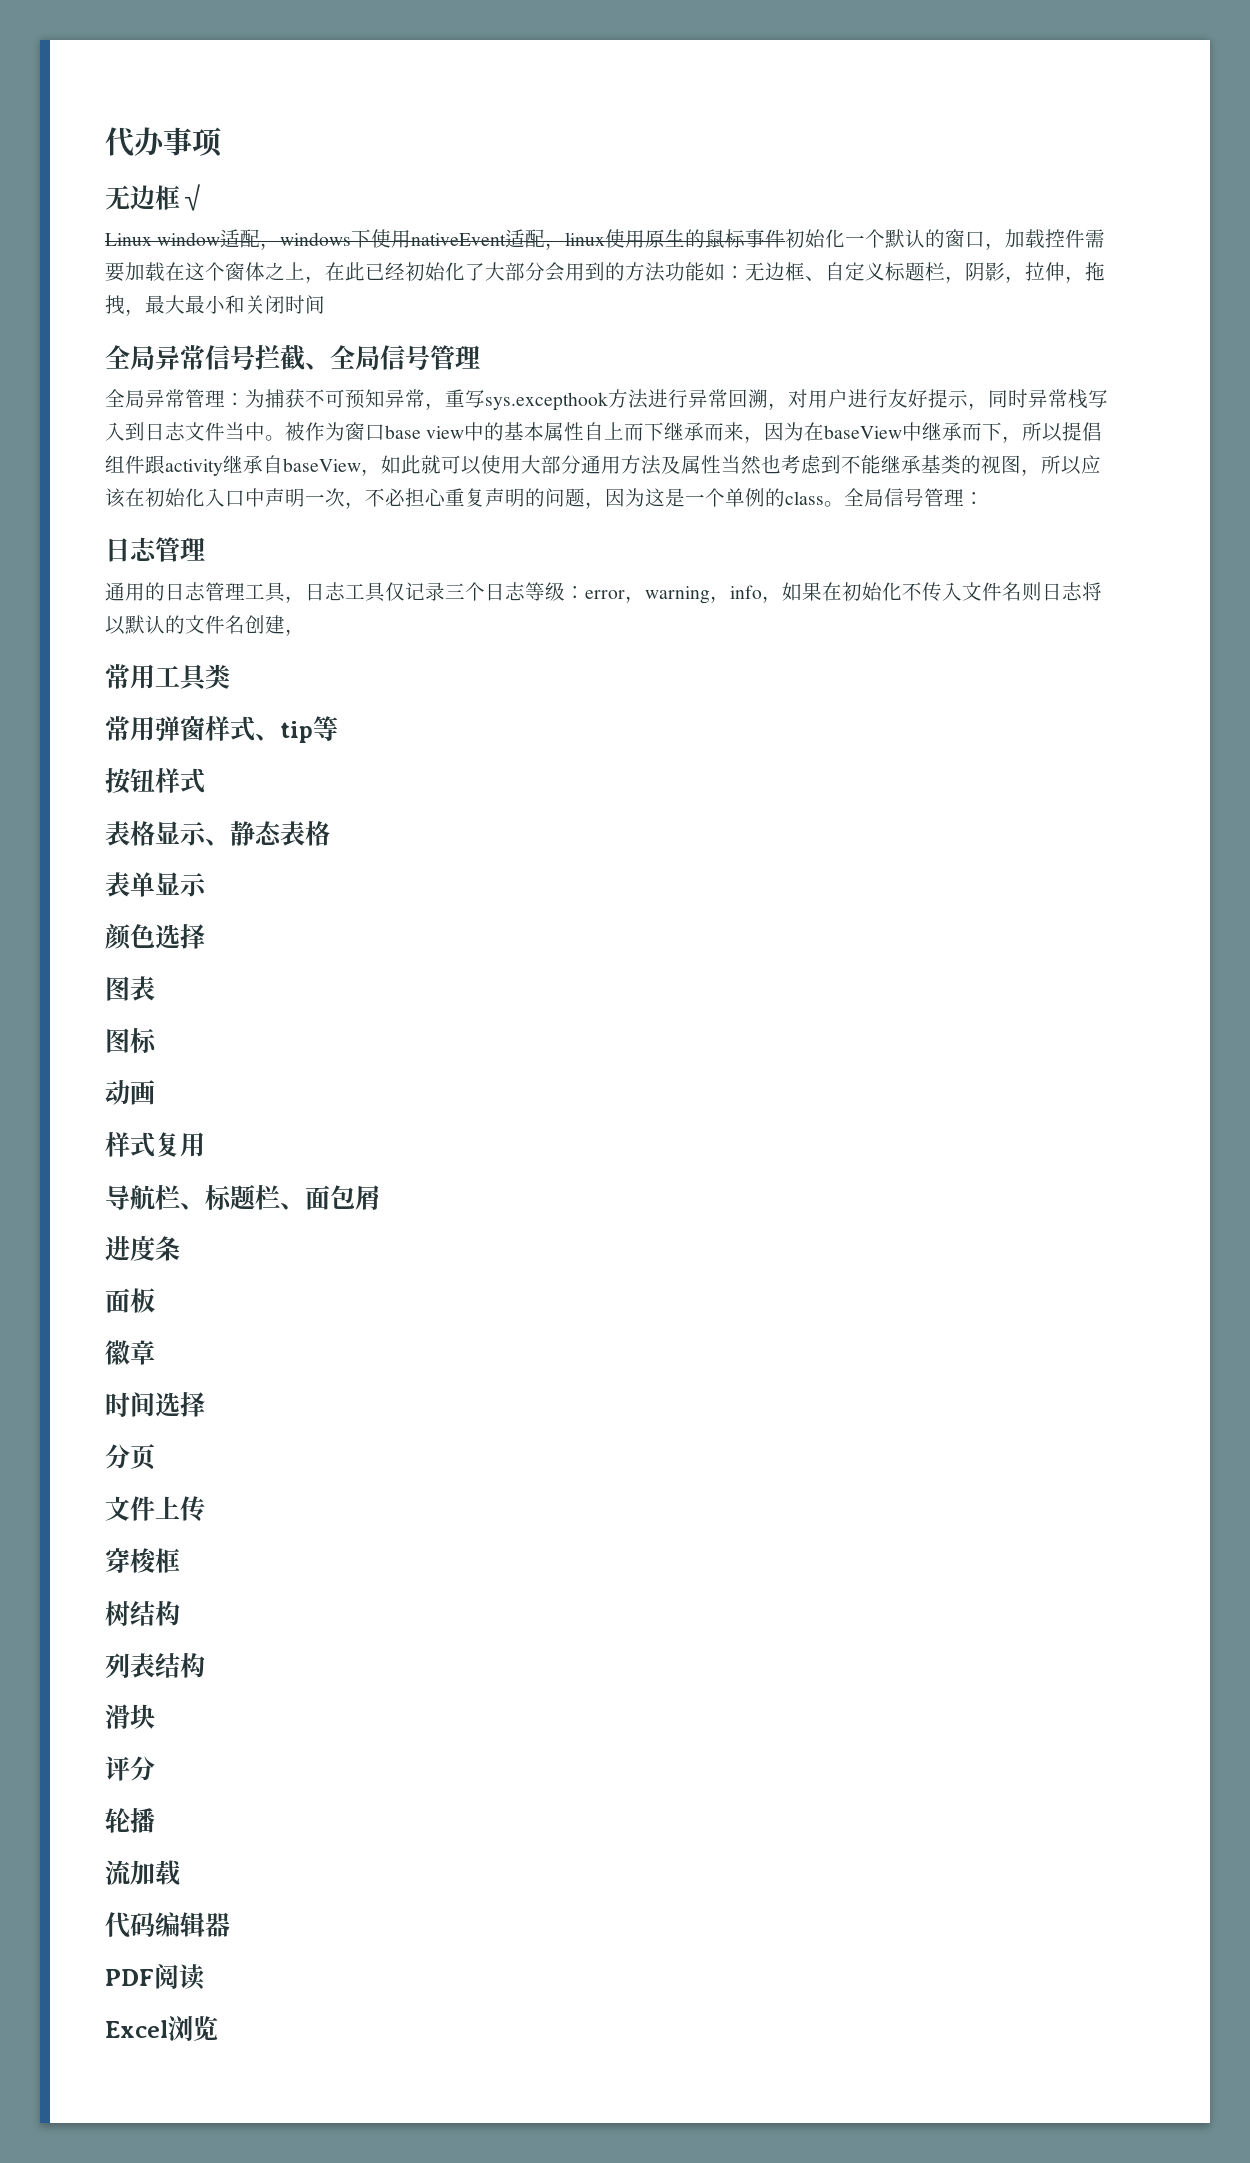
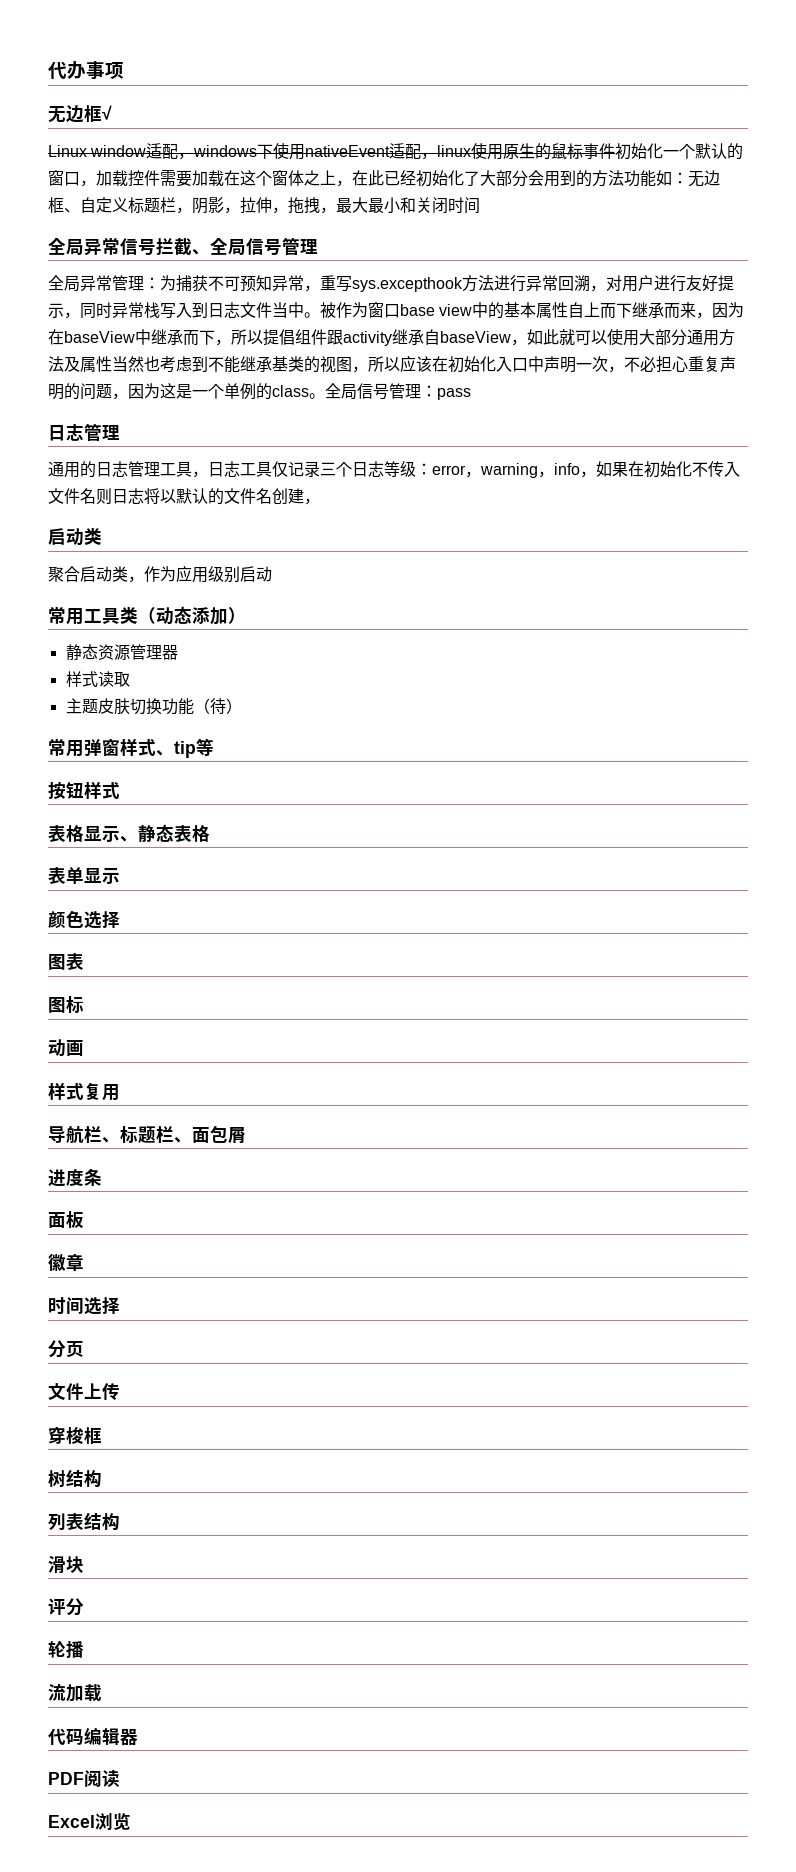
- 全局信号管理：
+ 全局信号管理：pass
  通用的日志管理工具，日志工具仅记录三个日志等级：error，warning，info，如果在初始化不传入文件名则日志将以默认的文件名创建，
- 常用工具类
+ 启动类
+ 聚合启动类，作为应用级别启动
+ 常用工具类（动态添加）
+ 静态资源管理器
+ 样式读取
+ 主题皮肤切换功能（待）

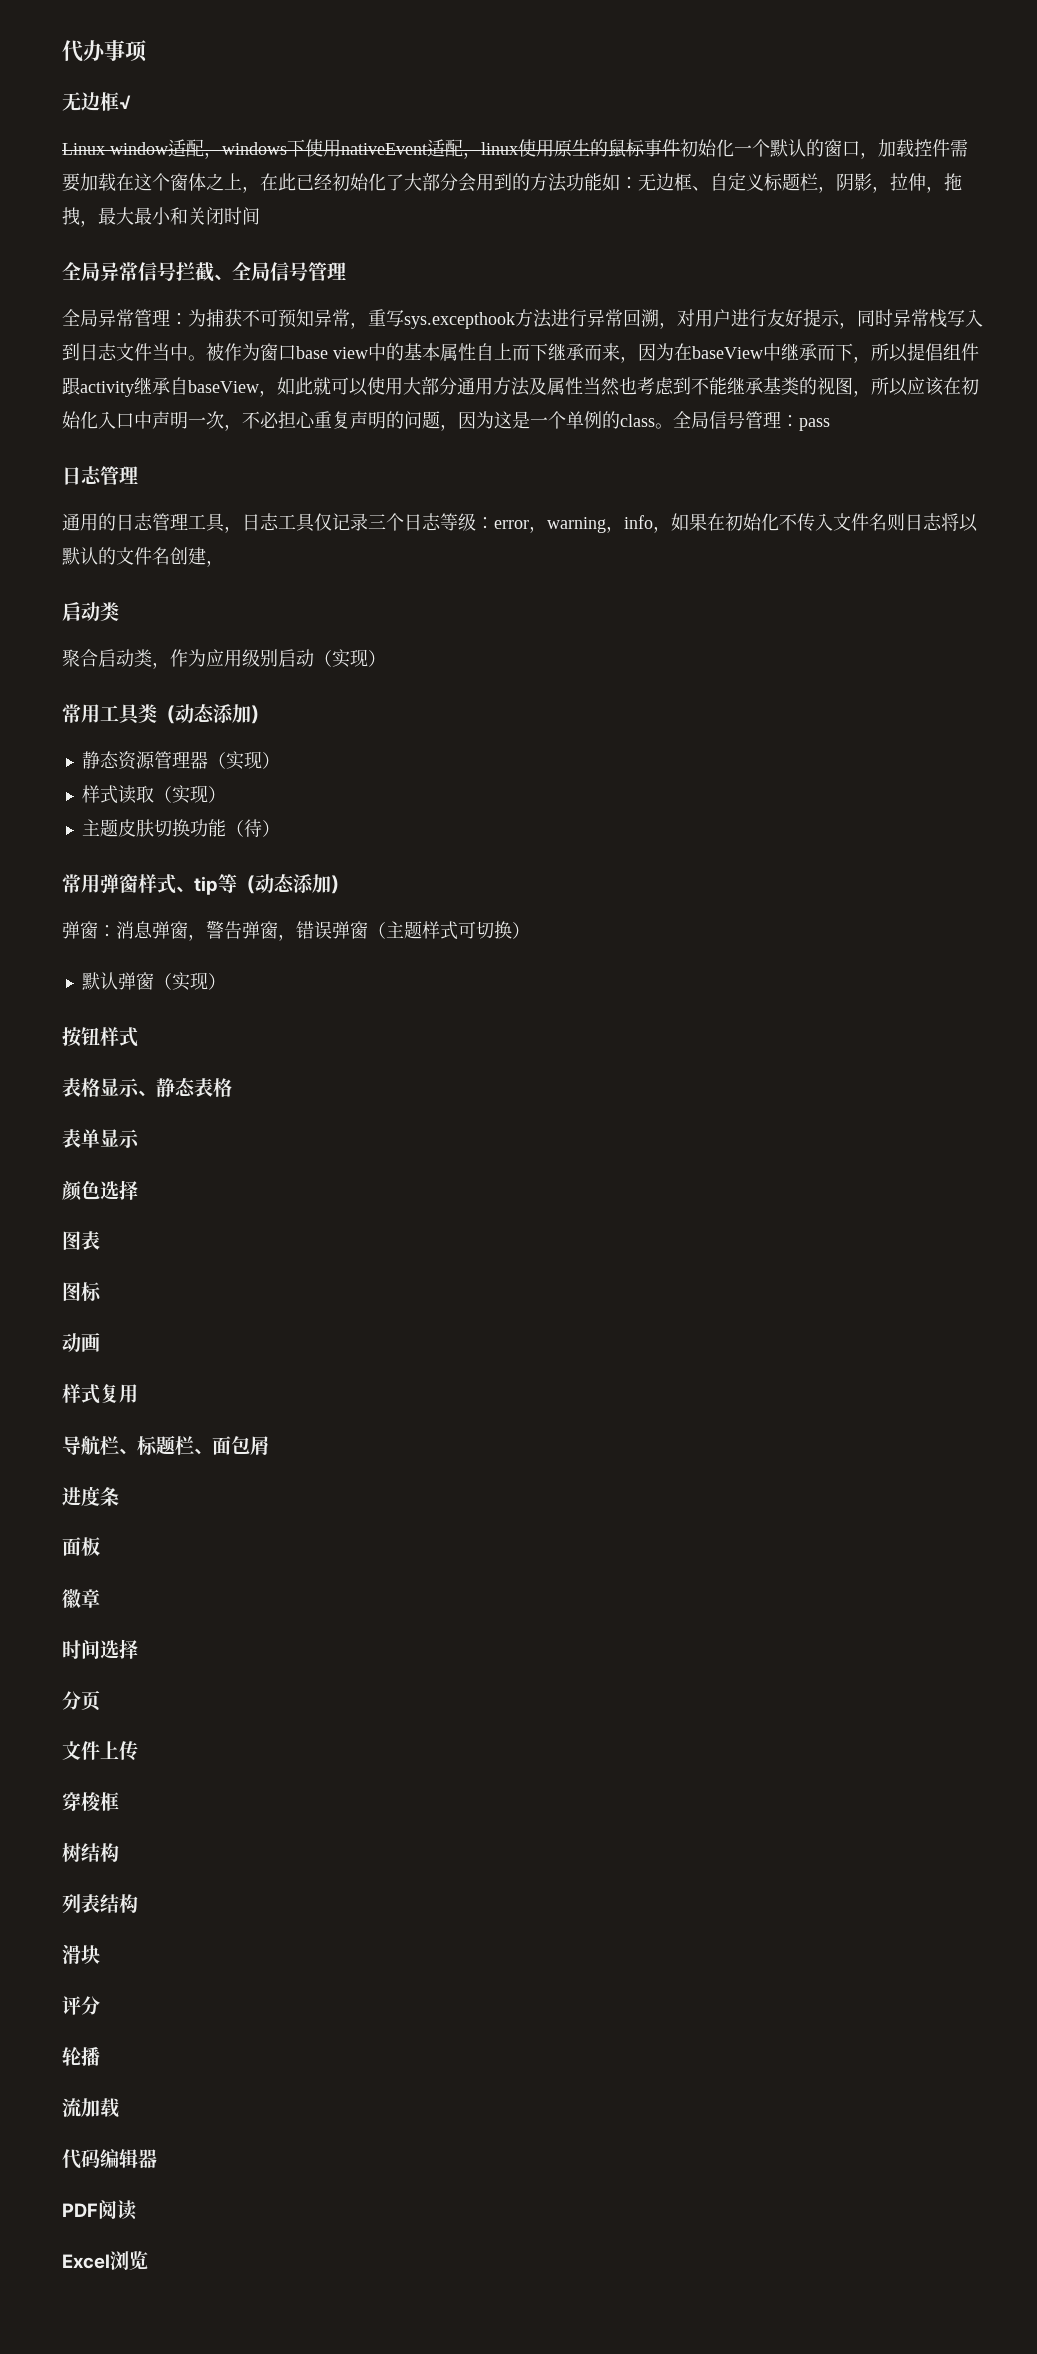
- 聚合启动类，作为应用级别启动
+ 聚合启动类，作为应用级别启动（实现）
- 静态资源管理器
+ 静态资源管理器（实现）
- 样式读取
+ 样式读取（实现）
- 常用弹窗样式、tip等
+ 常用弹窗样式、tip等（动态添加）
+ 弹窗：消息弹窗，警告弹窗，错误弹窗（主题样式可切换）
+ 默认弹窗（实现）

